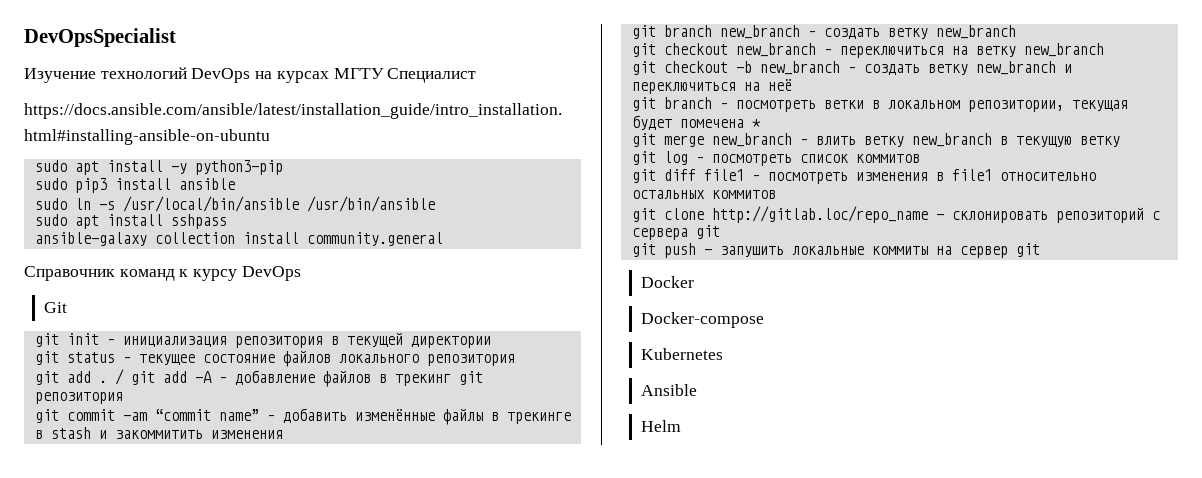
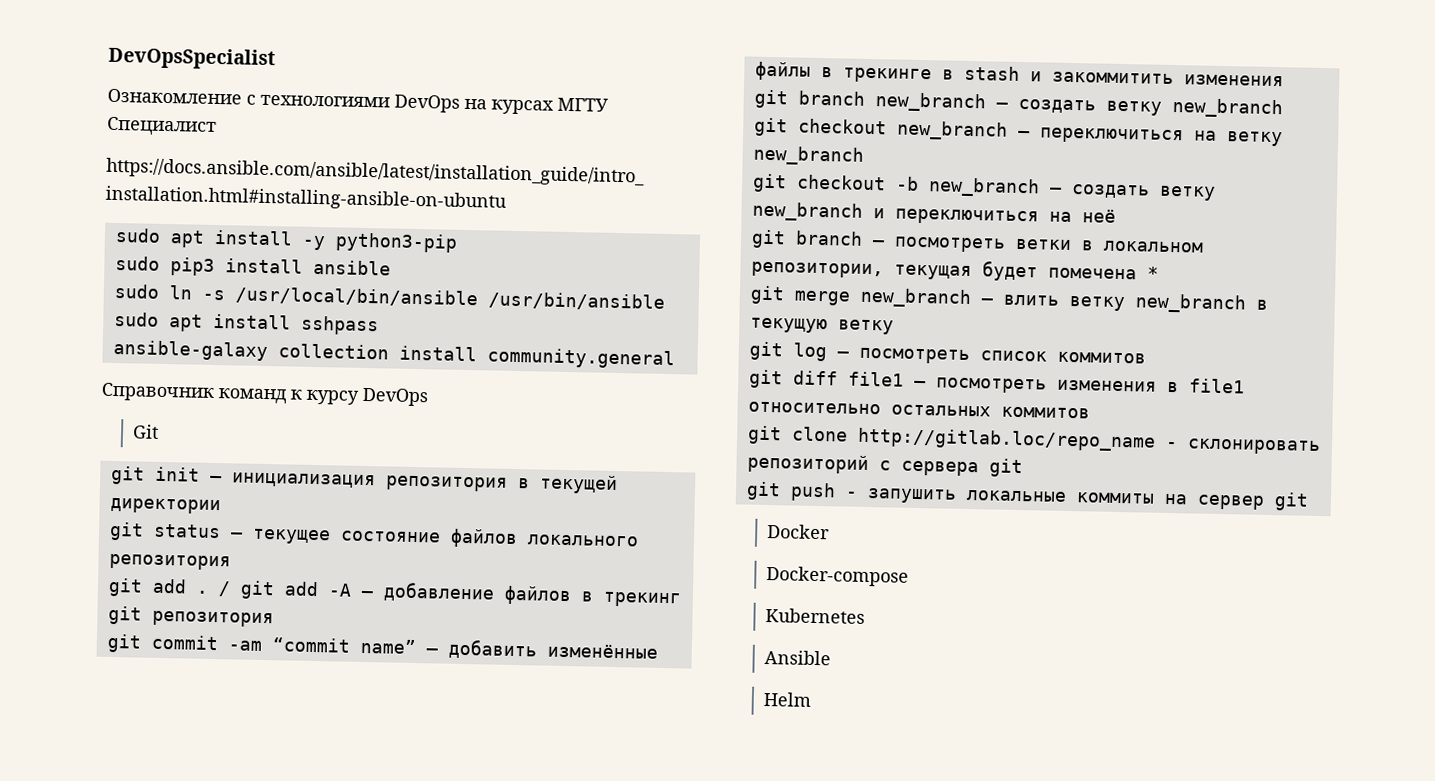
- Изучение технологий DevOps на курсах МГТУ Специалист
+ Ознакомление с технологиями DevOps на курсах МГТУ Специалист

